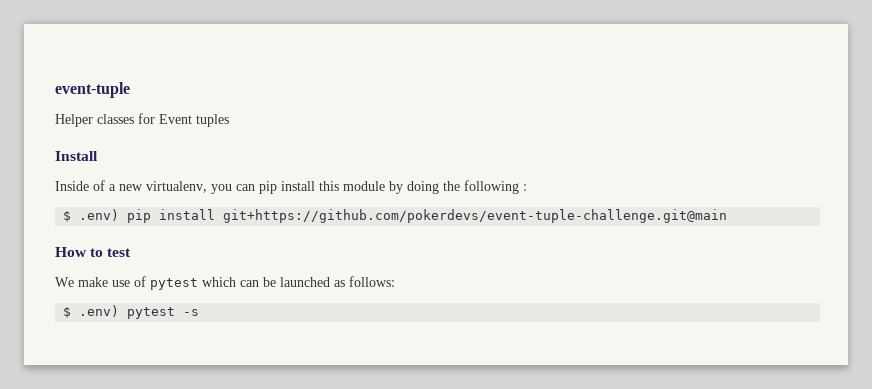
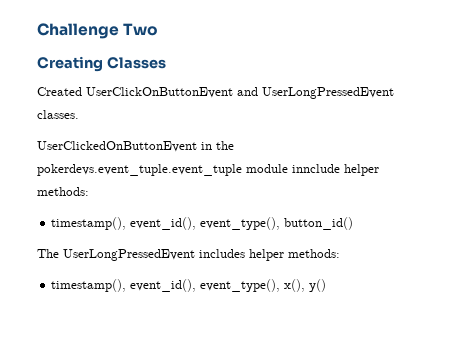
- event-tuple
- Helper classes for Event tuples
- Install
- Inside of a new virtualenv, you can pip install this module by doing the following :
- $ .env) pip install git+https://github.com/pokerdevs/event-tuple-challenge.git@main
- How to test
- We make use of pytest which can be launched as follows:
- $ .env) pytest -s
+ Challenge Two
+ Creating Classes
+ Created UserClickOnButtonEvent and UserLongPressedEvent classes.
+ UserClickedOnButtonEvent in the pokerdevs.event_tuple.event_tuple module innclude helper methods:
+ timestamp(), event_id(), event_type(), button_id()
+ The UserLongPressedEvent includes helper methods:
+ timestamp(), event_id(), event_type(), x(), y()

